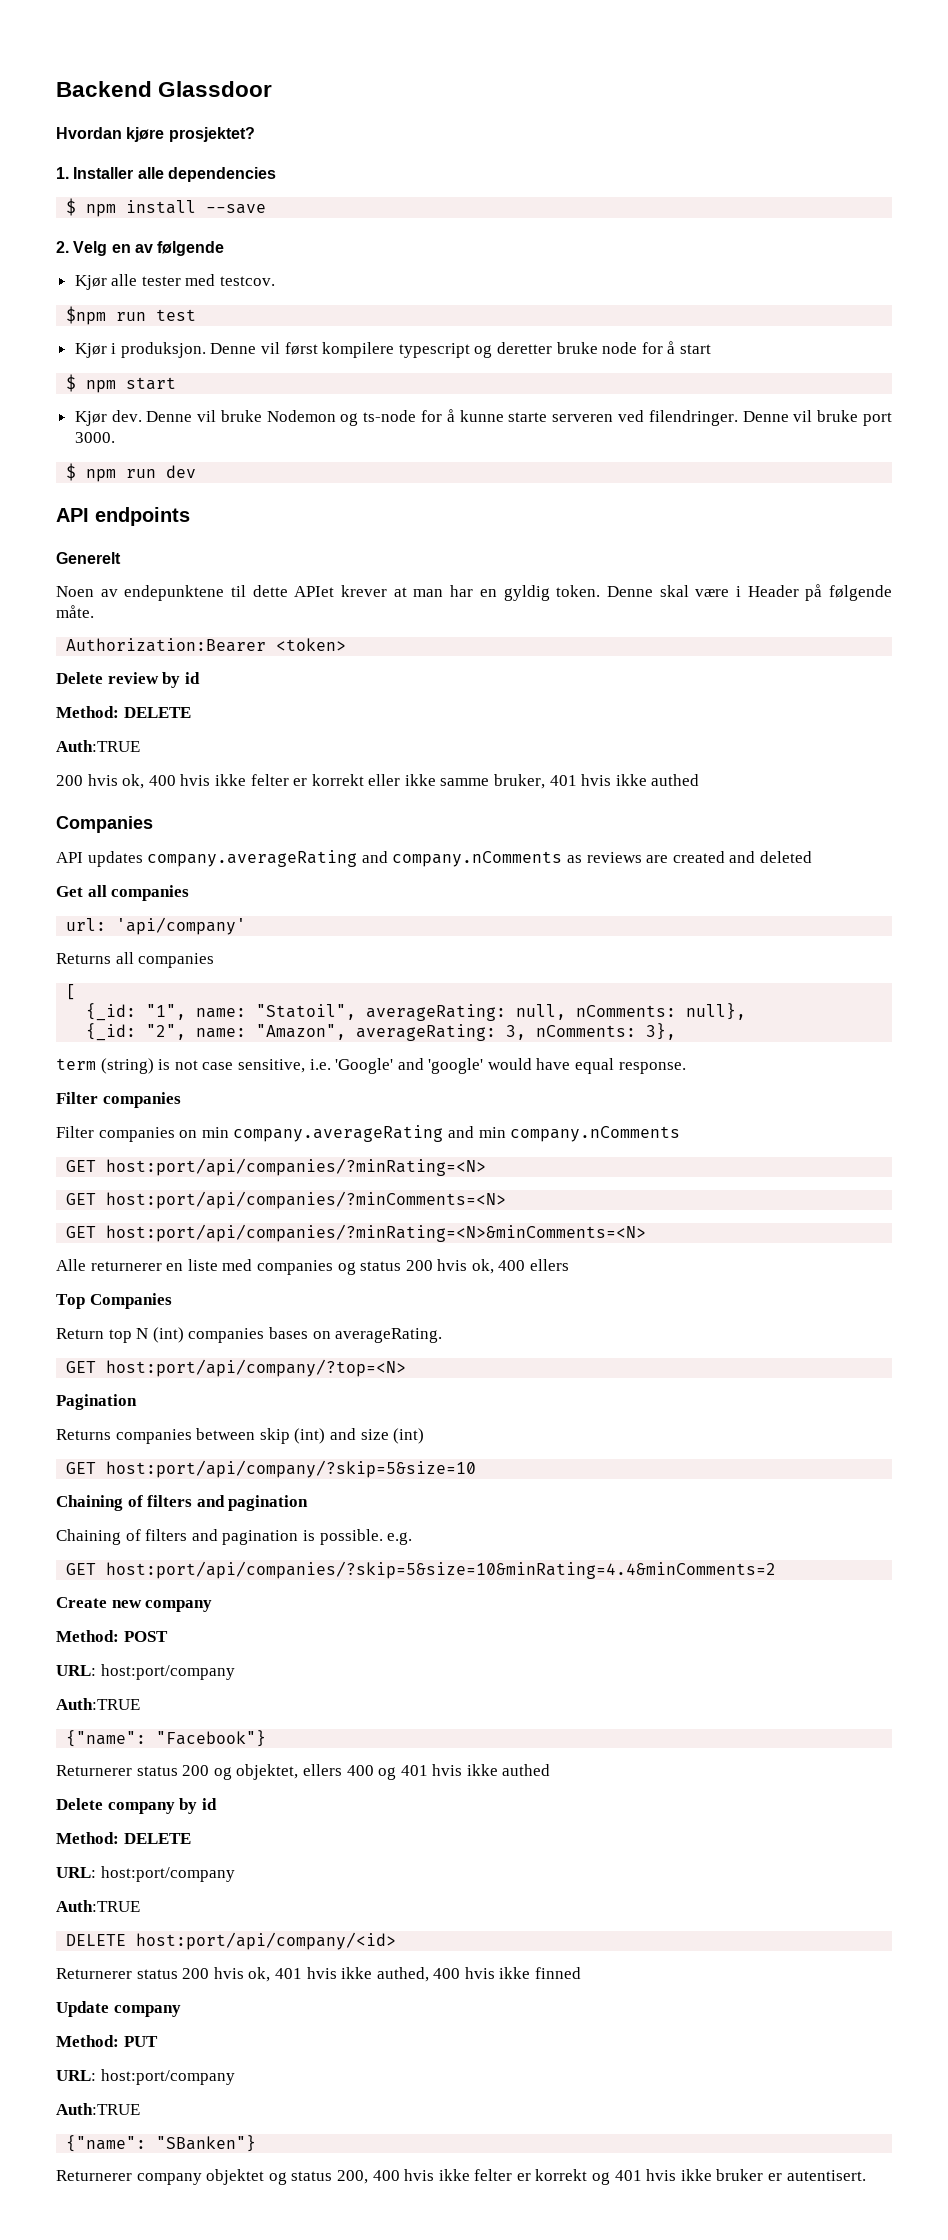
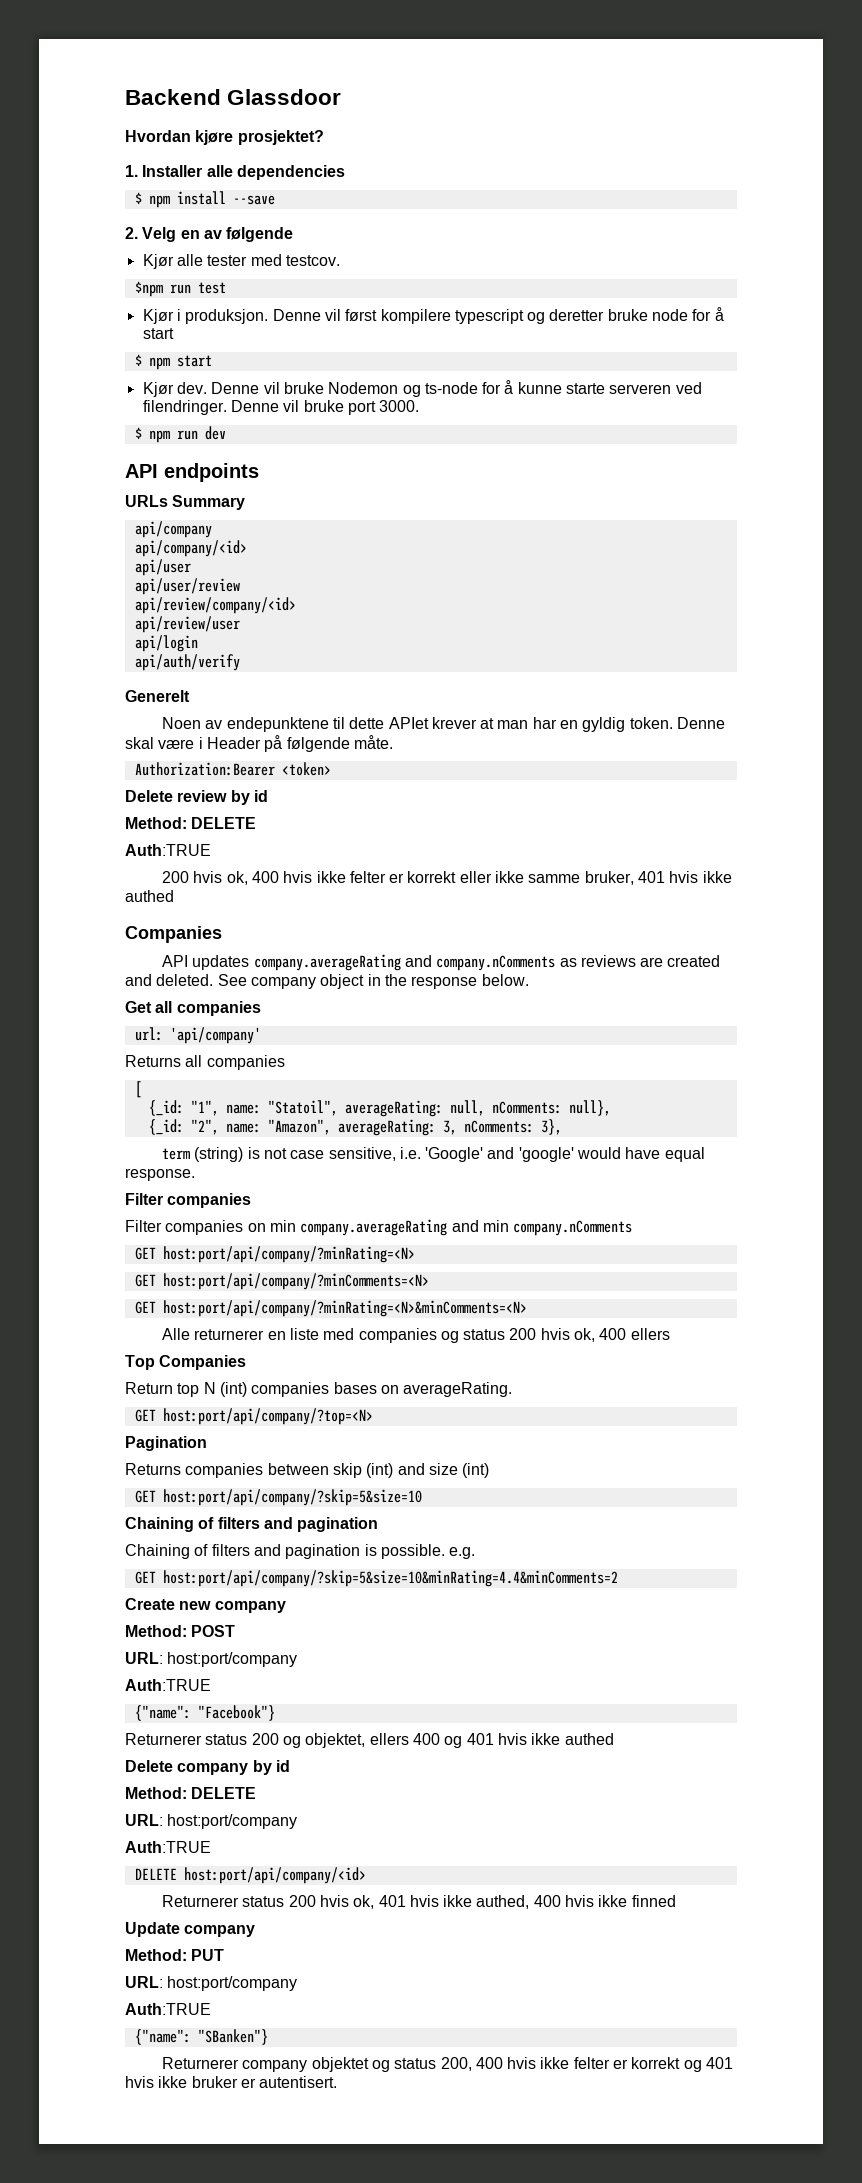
+ URLs Summary
+ api/company
+ api/company/<id>
+ api/user
+ api/user/review
+ api/review/company/<id>
+ api/review/user
+ api/login
+ api/auth/verify
- API updates company.averageRating and company.nComments as reviews are created and deleted
+ API updates company.averageRating and company.nComments as reviews are created and deleted. See company object in the response below.
- GET host:port/api/companies/?minRating=<N>
- GET host:port/api/companies/?minComments=<N>
- GET host:port/api/companies/?minRating=<N>&minComments=<N>
+ GET host:port/api/company/?minRating=<N>
+ GET host:port/api/company/?minComments=<N>
+ GET host:port/api/company/?minRating=<N>&minComments=<N>
- GET host:port/api/companies/?skip=5&size=10&minRating=4.4&minComments=2
+ GET host:port/api/company/?skip=5&size=10&minRating=4.4&minComments=2

